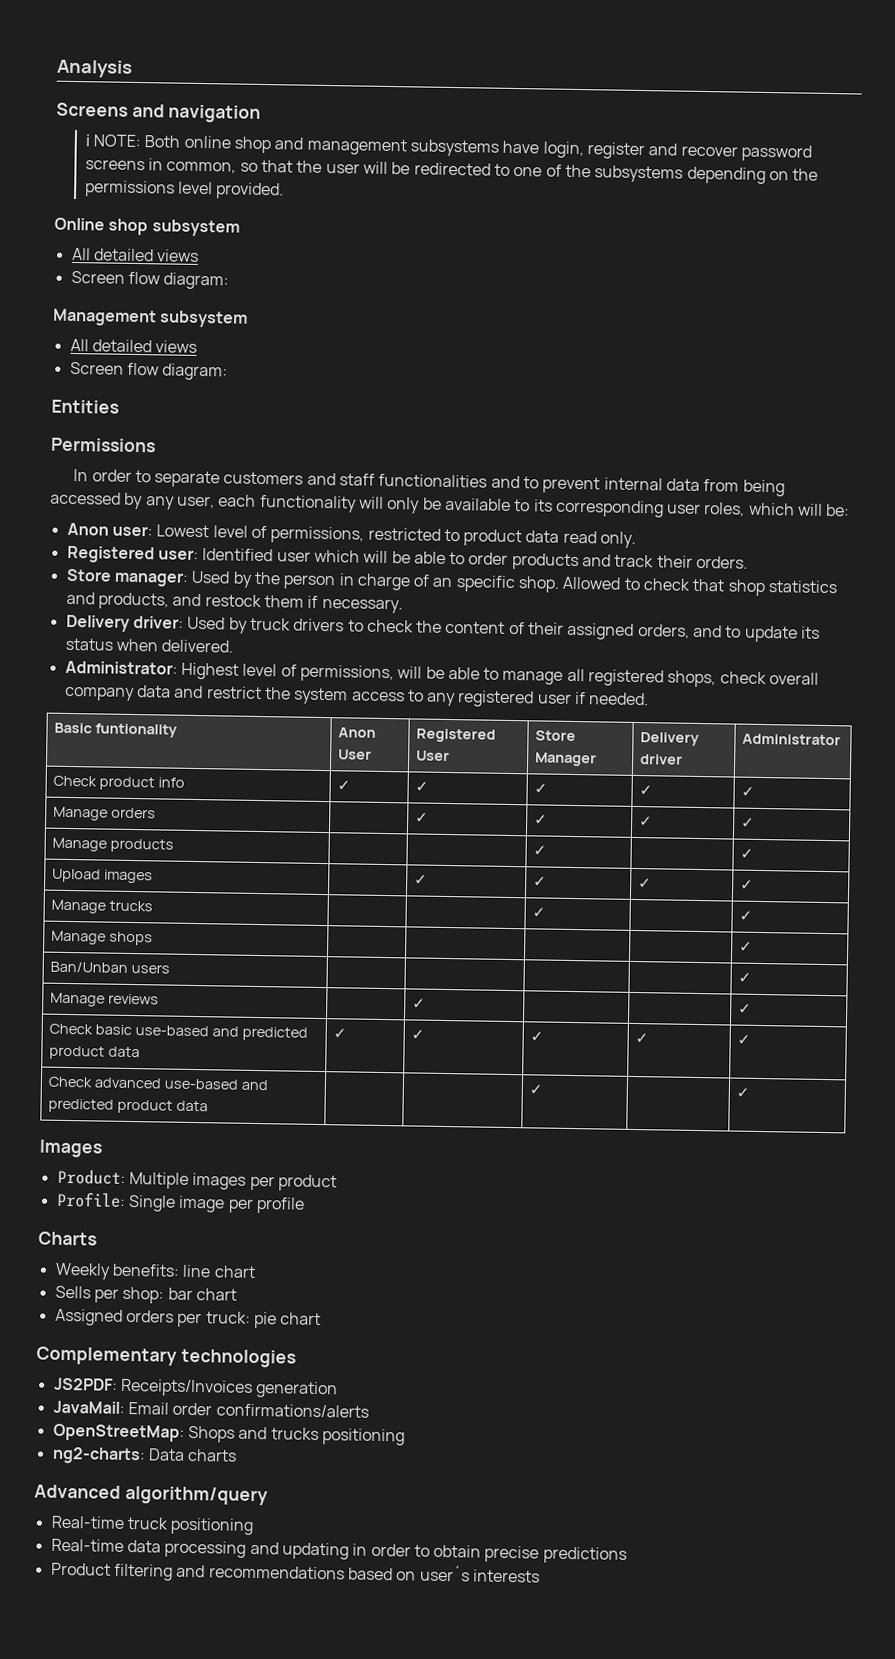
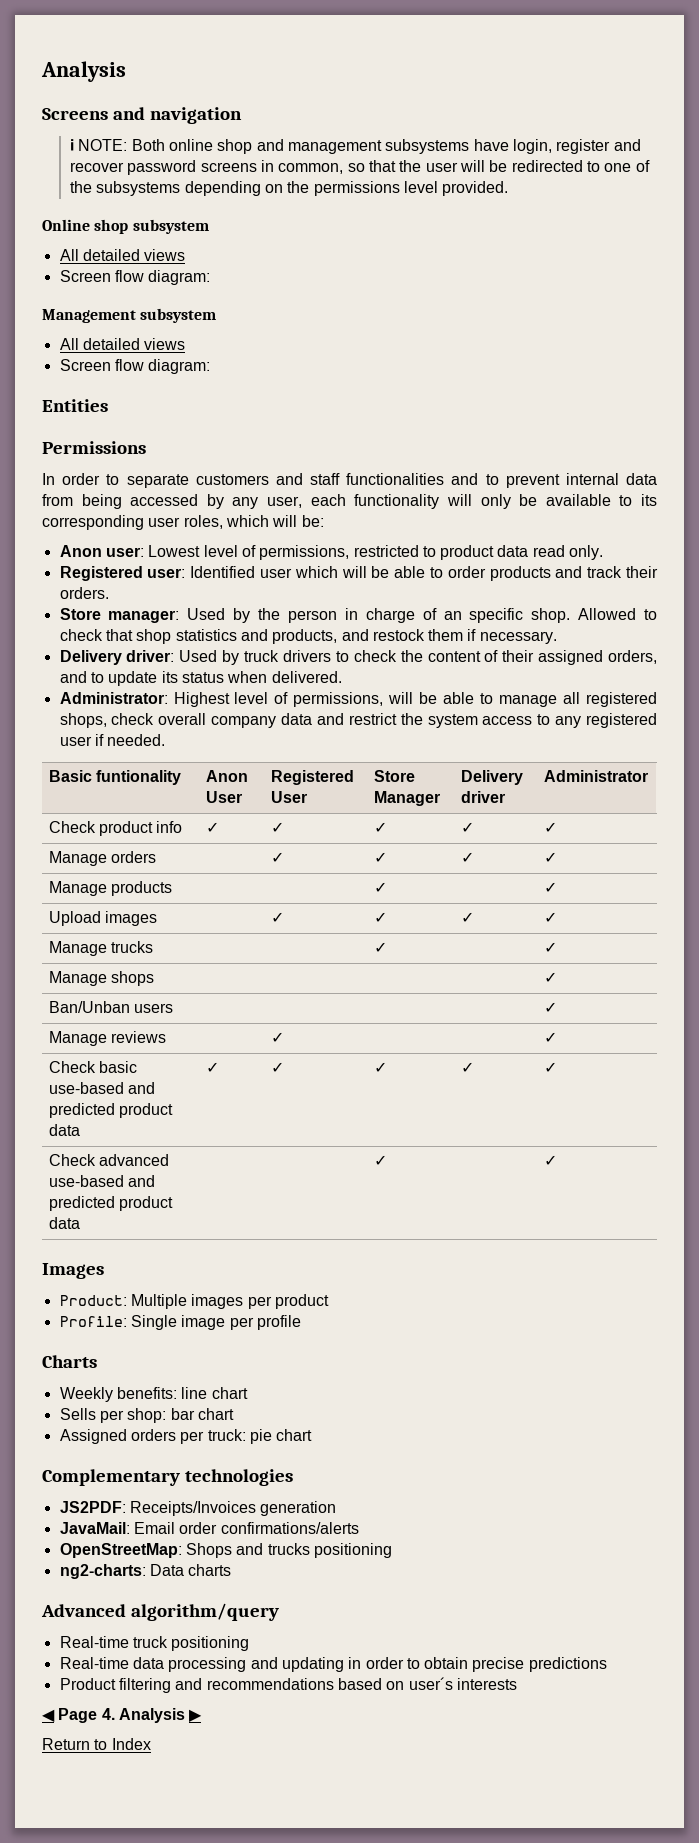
+ ◀ Page 4. Analysis ▶
+ Return to Index

